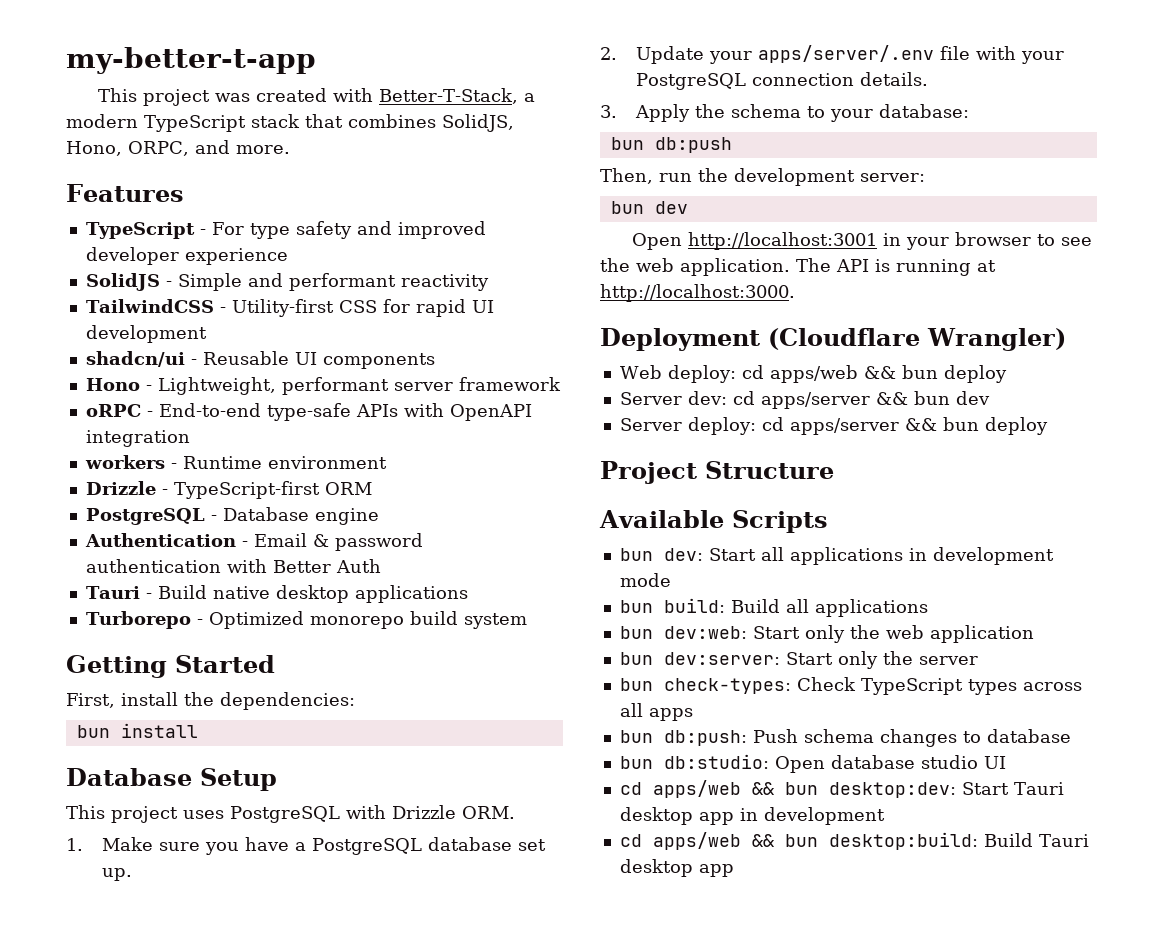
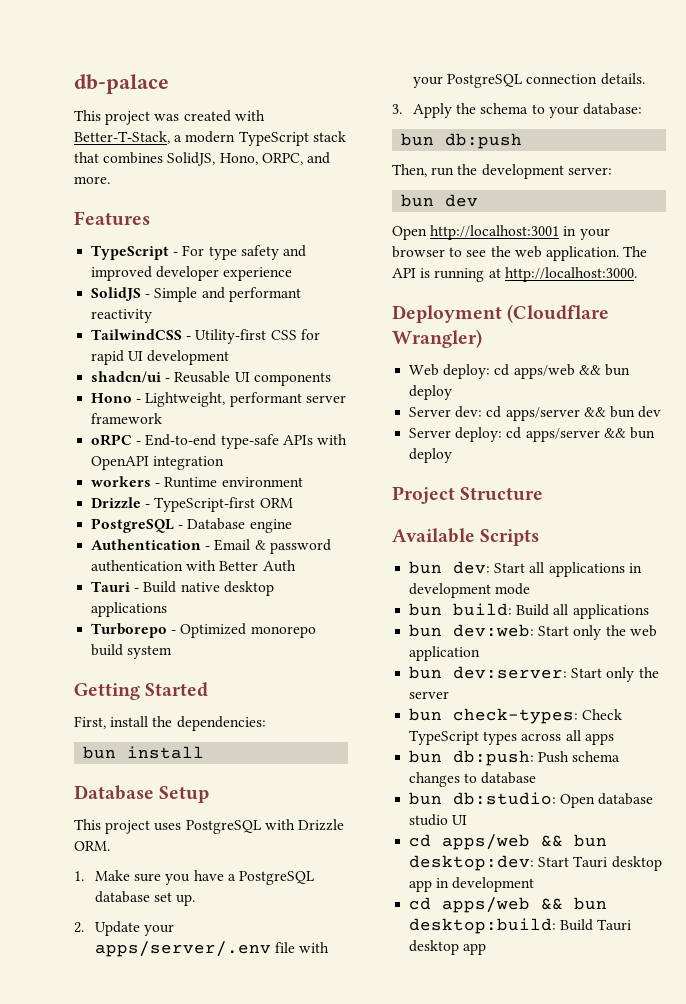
- my-better-t-app
+ db-palace

